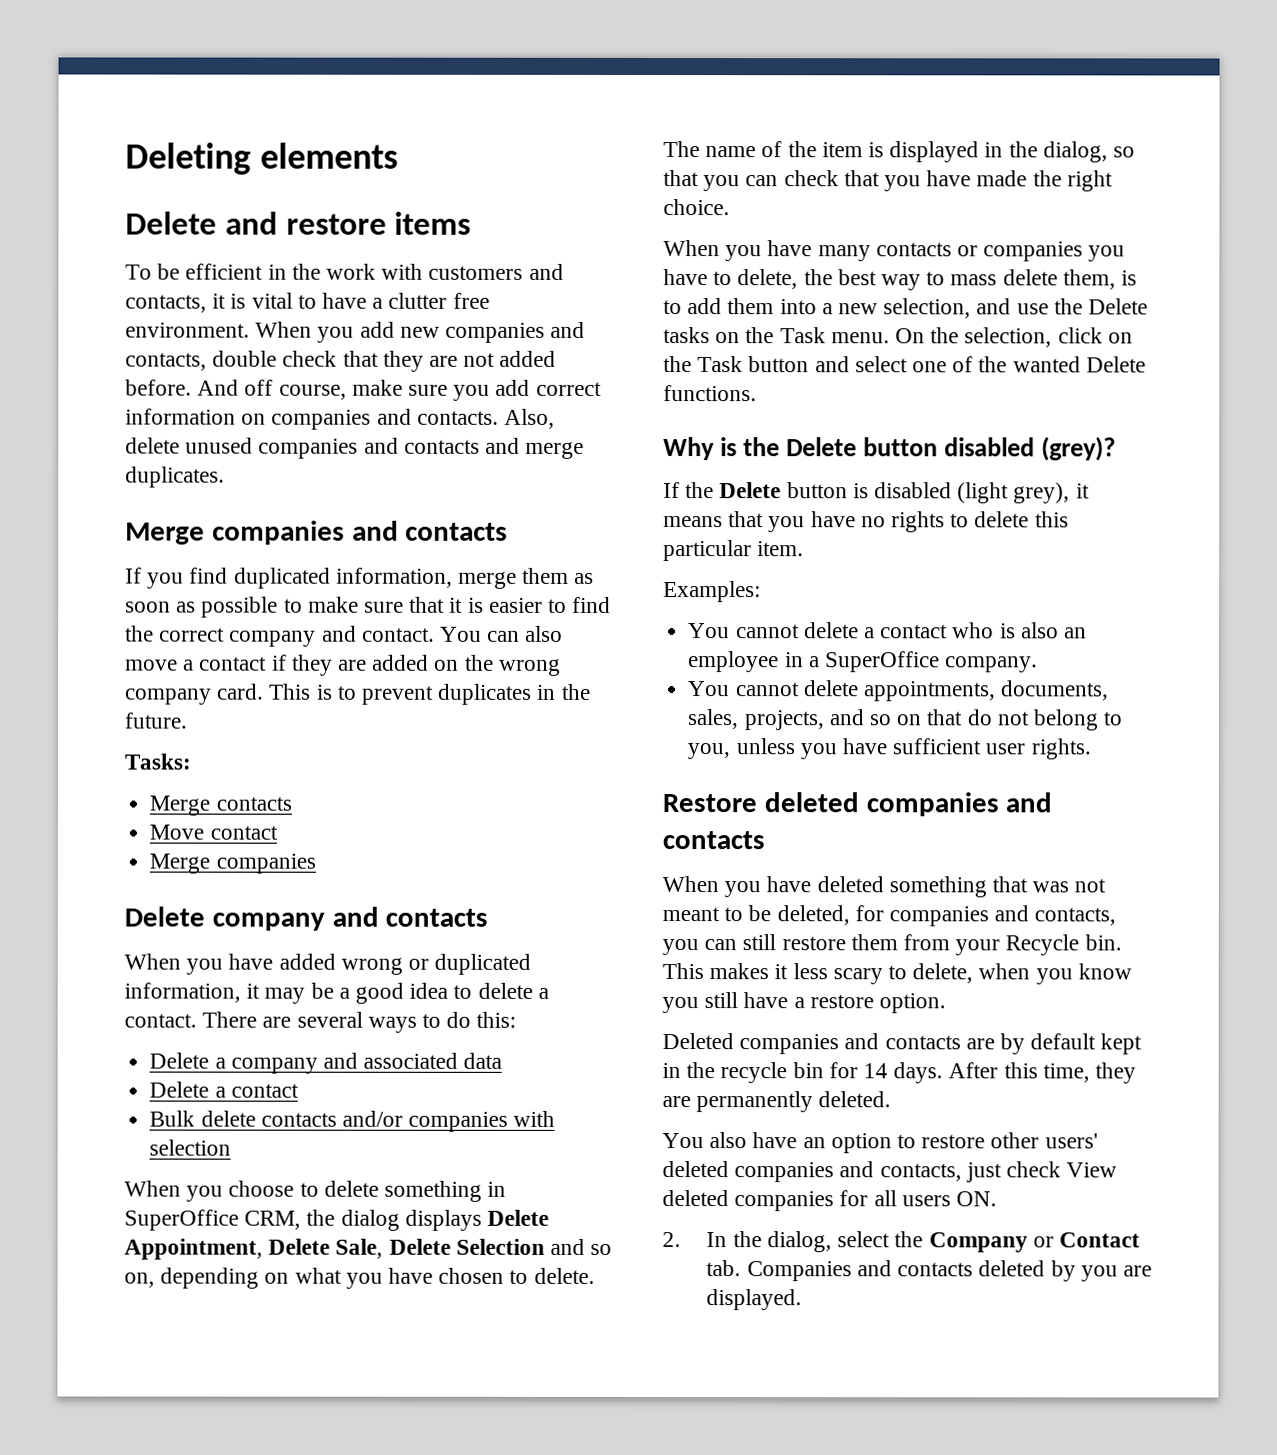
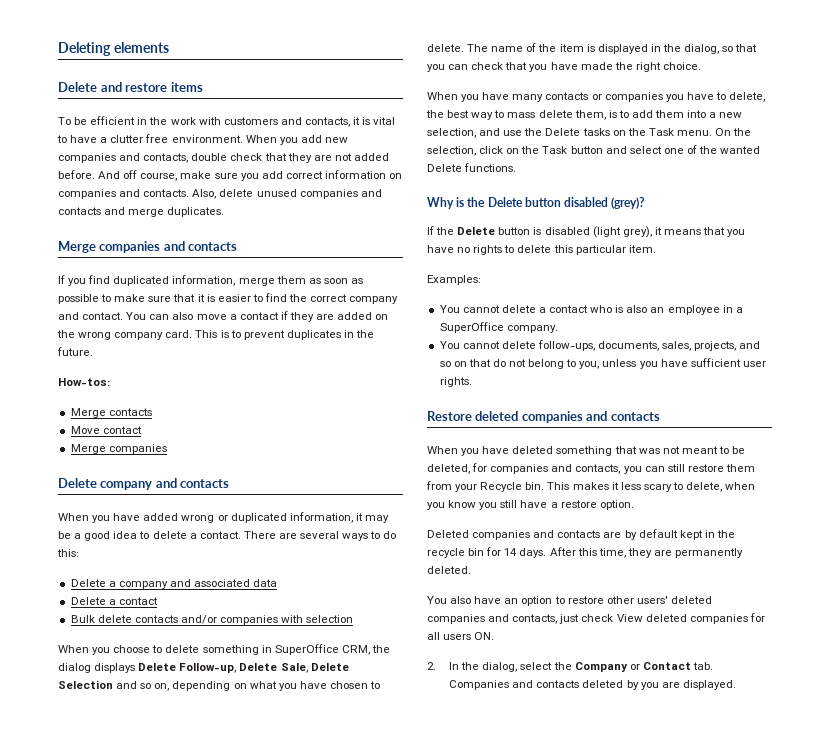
- Tasks:
+ How-tos:
- When you choose to delete something in SuperOffice CRM, the dialog displays Delete Appointment, Delete Sale, Delete Selection and so on, depending on what you have chosen to delete.
+ When you choose to delete something in SuperOffice CRM, the dialog displays Delete Follow-up, Delete Sale, Delete Selection and so on, depending on what you have chosen to delete.
- You cannot delete appointments, documents, sales, projects, and so on that do not belong to you, unless you have sufficient user rights.
+ You cannot delete follow-ups, documents, sales, projects, and so on that do not belong to you, unless you have sufficient user rights.

